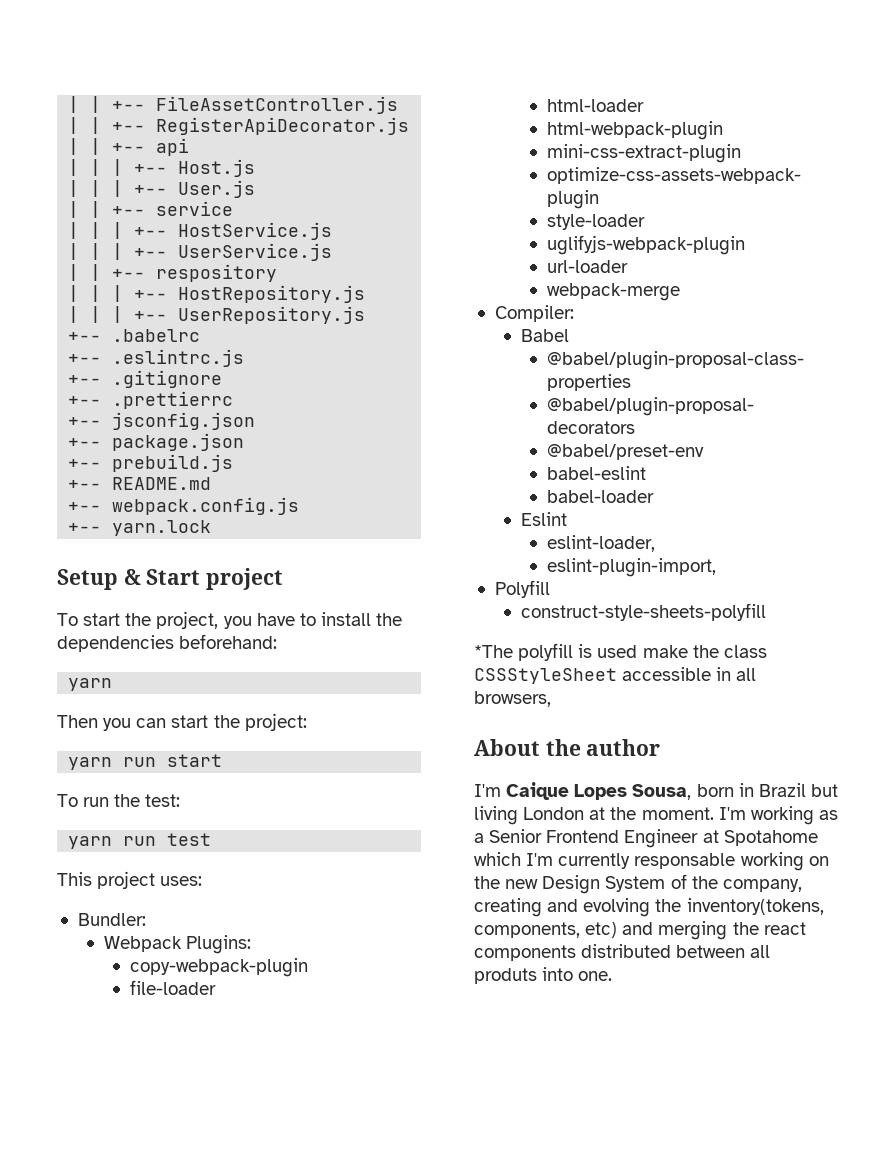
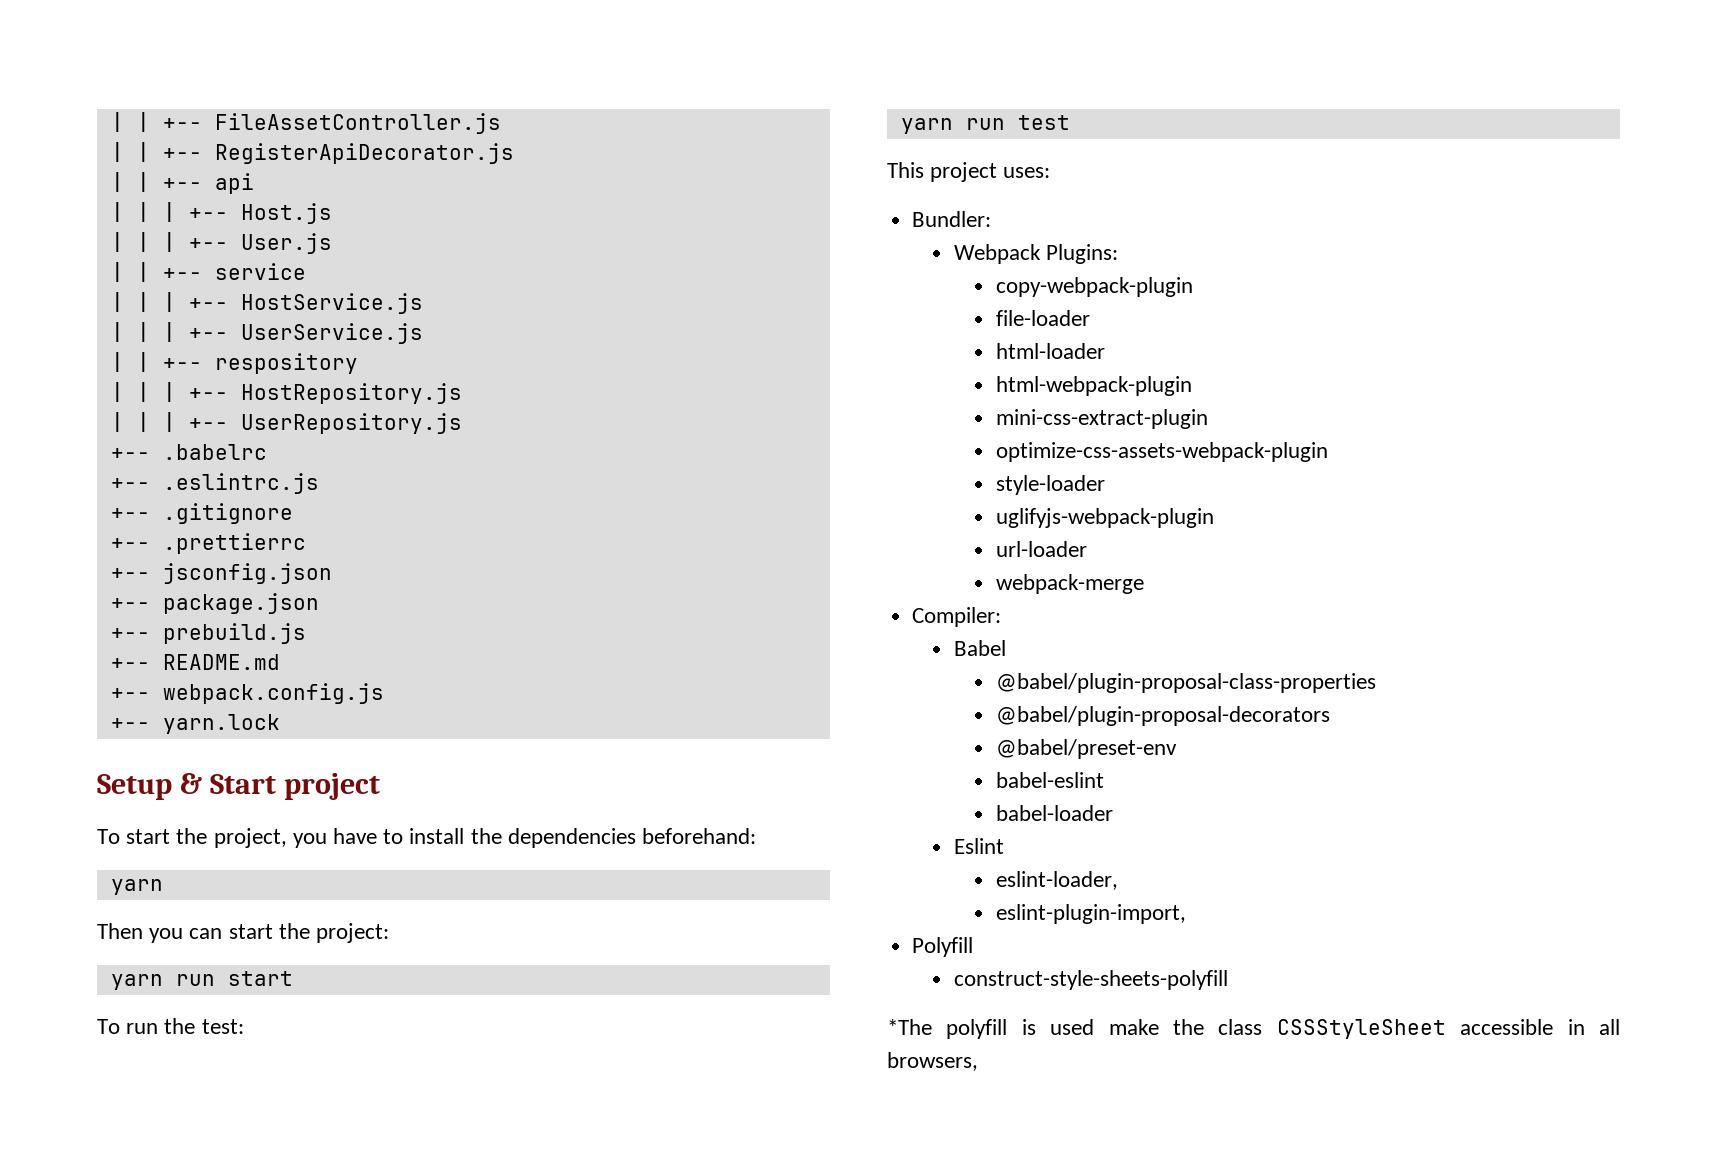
- About the author
- I'm Caique Lopes Sousa, born in Brazil but living London at the moment. I'm working as a Senior Frontend Engineer at Spotahome which I'm currently responsable working on the new Design System of the company, creating and evolving the inventory(tokens, components, etc) and merging the react components distributed between all produts into one.

